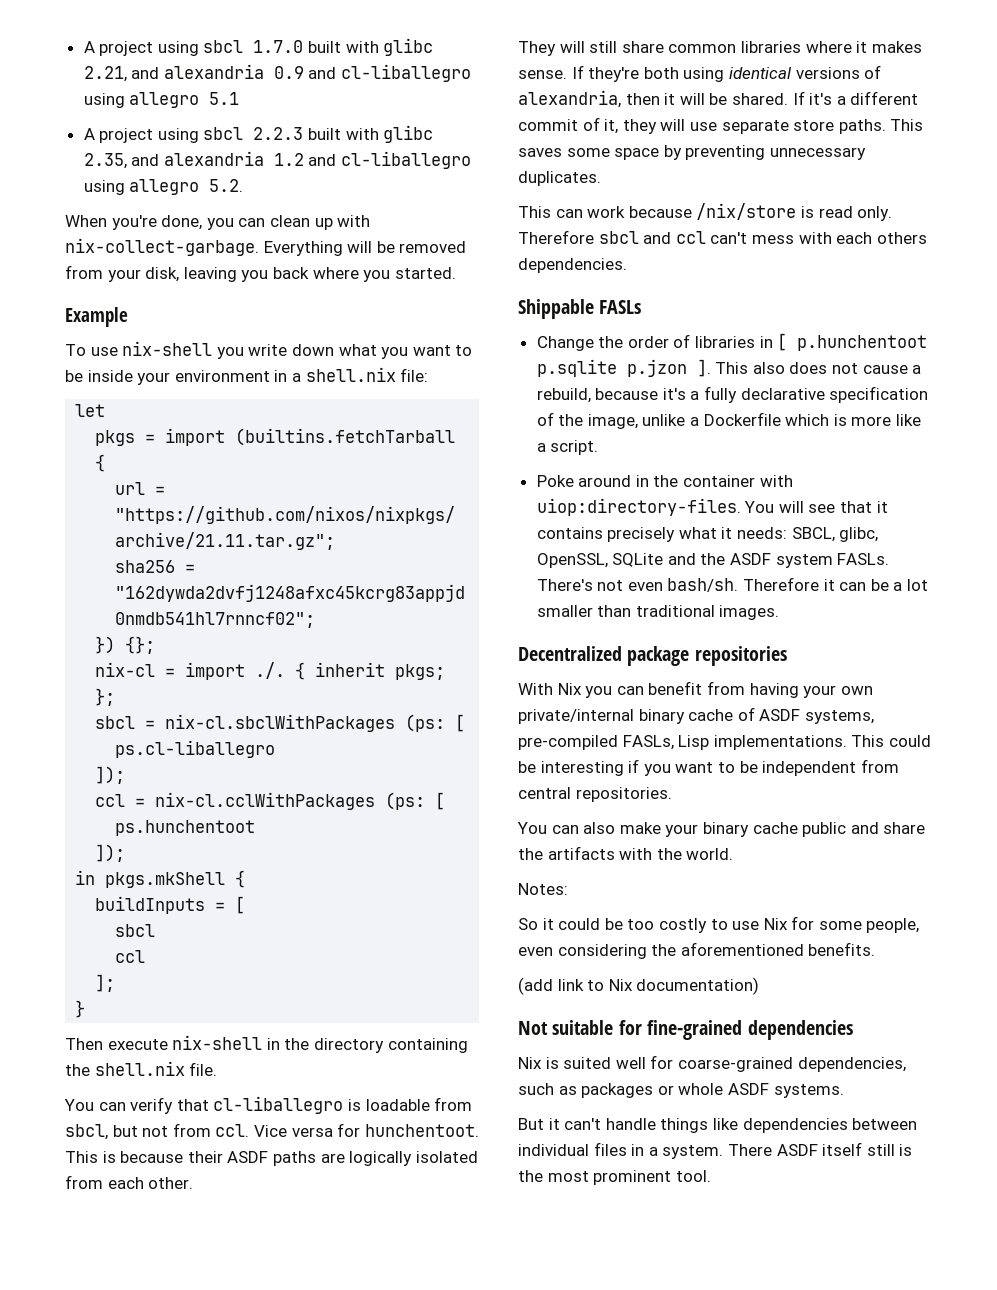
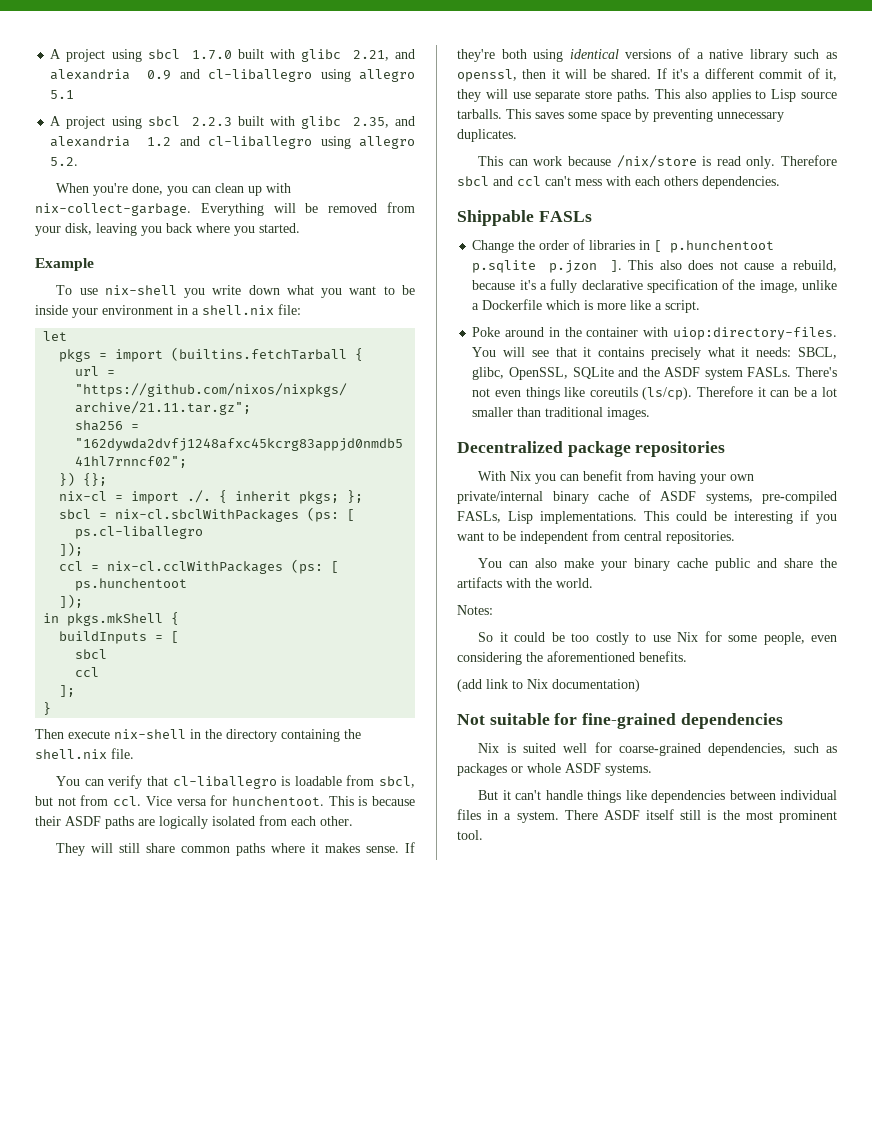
- They will still share common libraries where it makes sense.
+ They will still share common paths where it makes sense.
- If they're both using identical versions of alexandria, then it will be shared.
+ If they're both using identical versions of a native library such as openssl, then it will be shared.
- This saves some space by preventing unnecessary duplicates.
+ This also applies to Lisp source tarballs. This saves some space by preventing unnecessary duplicates.
- There's not even bash/sh.
+ There's not even things like coreutils (ls/cp).

